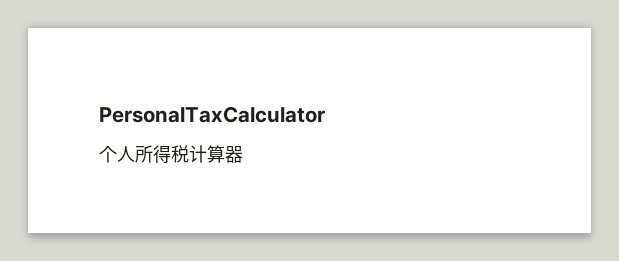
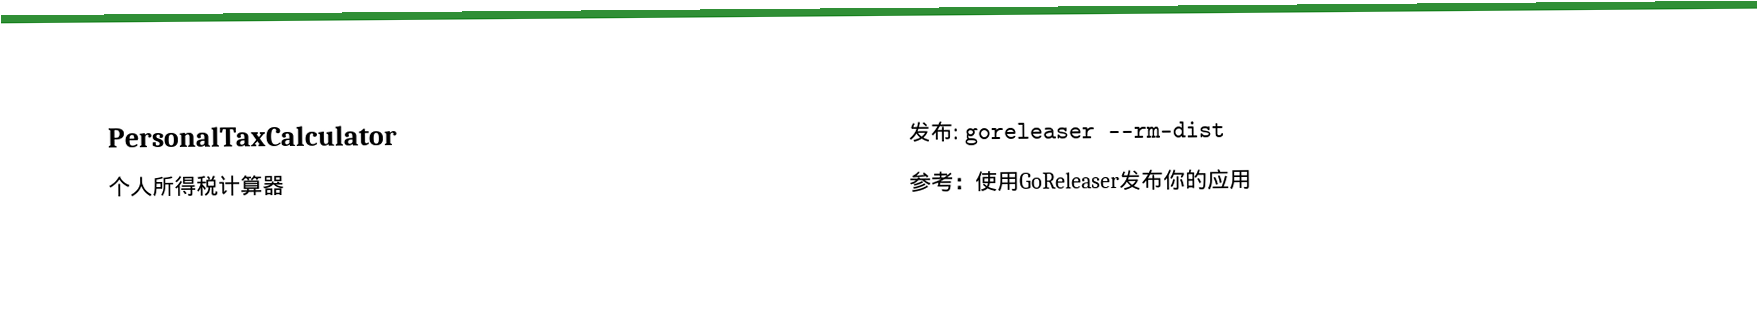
+ 发布: goreleaser --rm-dist
+ 参考：使用GoReleaser发布你的应用

